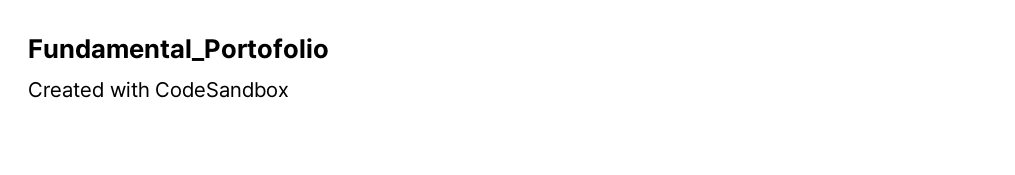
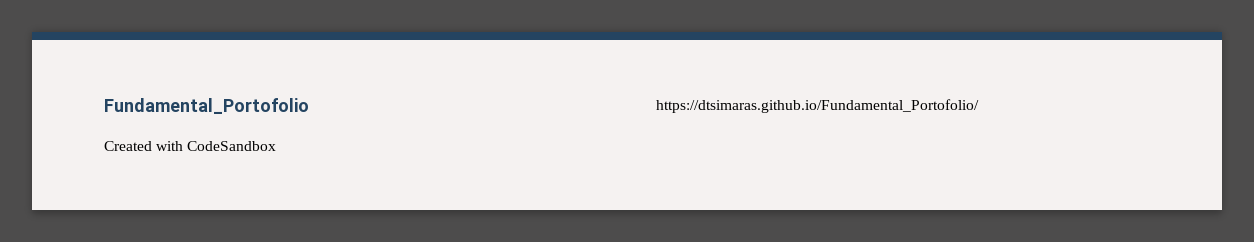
+ https://dtsimaras.github.io/Fundamental_Portofolio/

